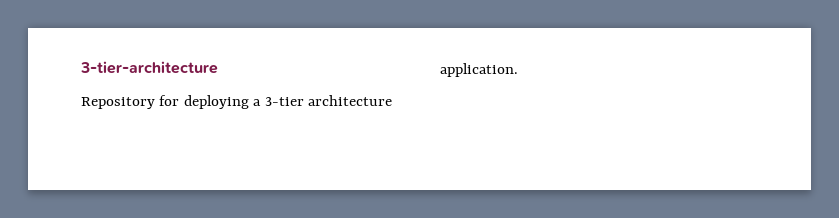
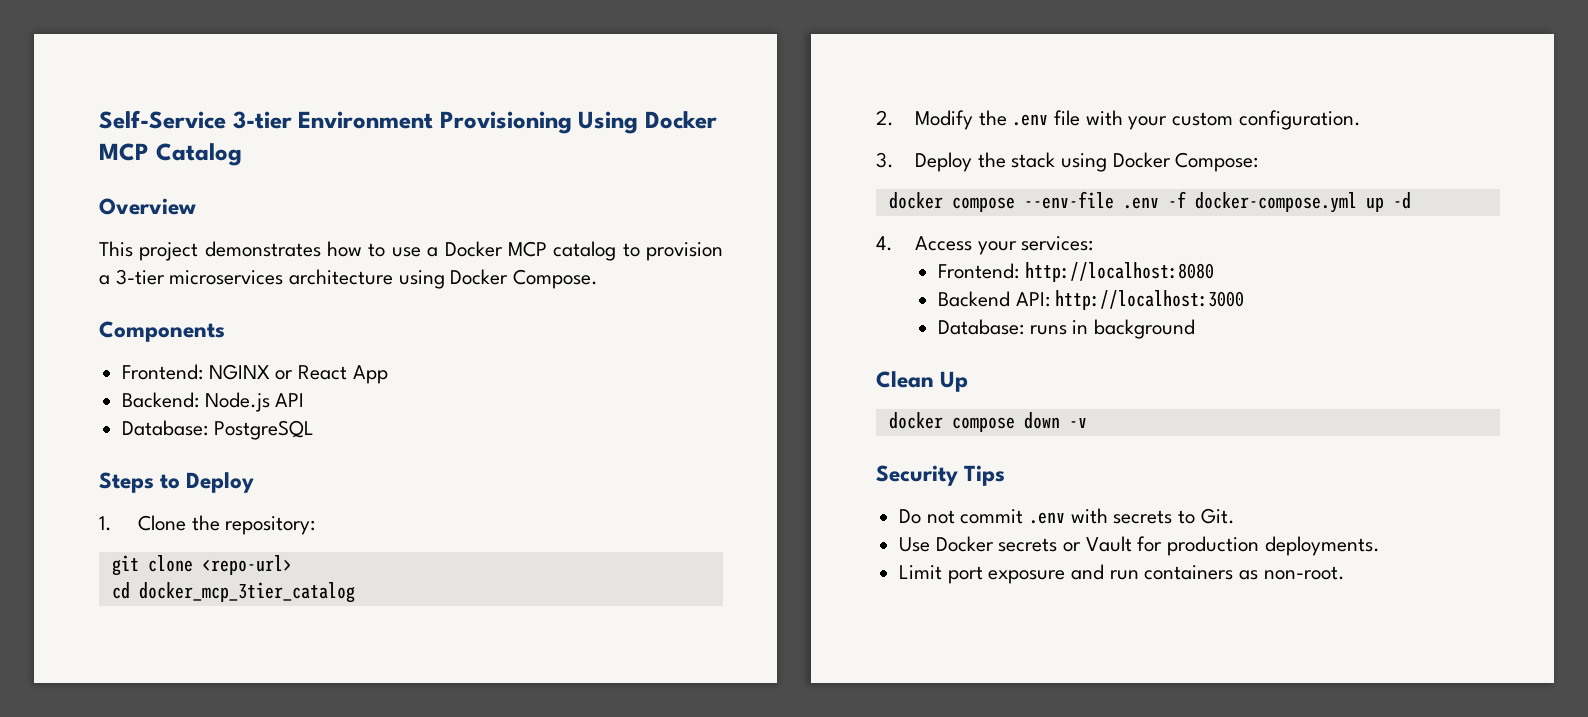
- 3-tier-architecture
- Repository for deploying a 3-tier architecture application.
+ Self-Service 3-tier Environment Provisioning Using Docker MCP Catalog
+ Overview
+ This project demonstrates how to use a Docker MCP catalog to provision a 3-tier microservices architecture using Docker Compose.
+ Components
+ Frontend: NGINX or React App
+ Backend: Node.js API
+ Database: PostgreSQL
+ Steps to Deploy
+ 1. Clone the repository:
+ git clone <repo-url>
+ cd docker_mcp_3tier_catalog
+ 2. Modify the .env file with your custom configuration.
+ 3. Deploy the stack using Docker Compose:
+ docker compose --env-file .env -f docker-compose.yml up -d
+ 4. Access your services:
+ Frontend: http://localhost:8080
+ Backend API: http://localhost:3000
+ Database: runs in background
+ Clean Up
+ docker compose down -v
+ Security Tips
+ Do not commit .env with secrets to Git.
+ Use Docker secrets or Vault for production deployments.
+ Limit port exposure and run containers as non-root.

